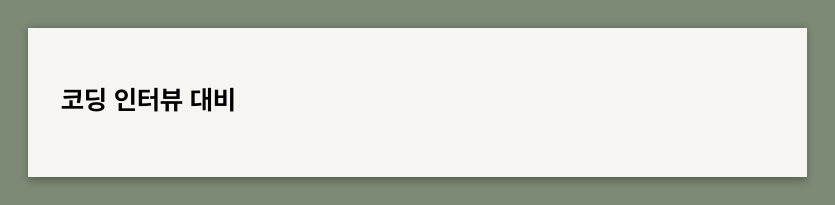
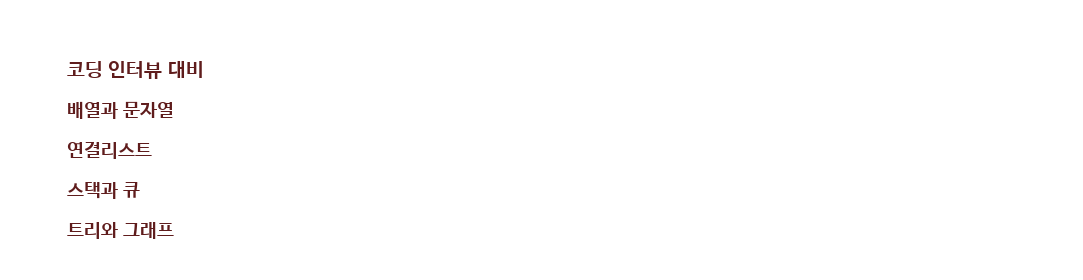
+ 배열과 문자열
+ 연결리스트
+ 스택과 큐
+ 트리와 그래프

